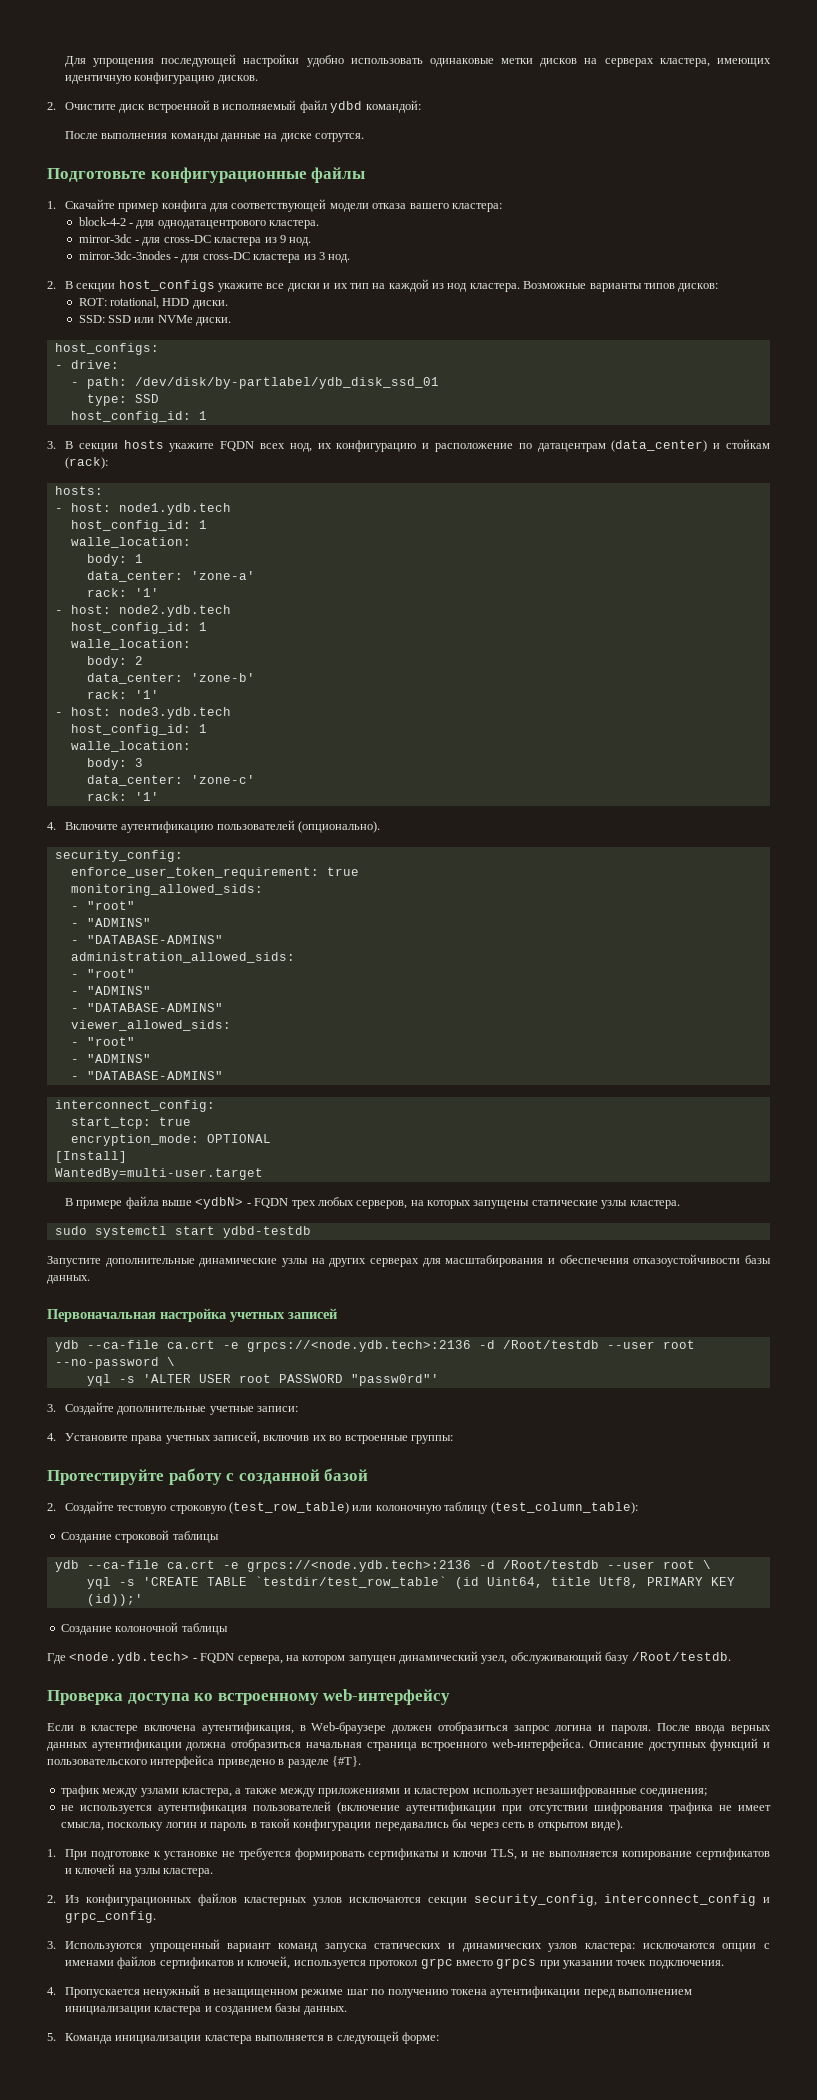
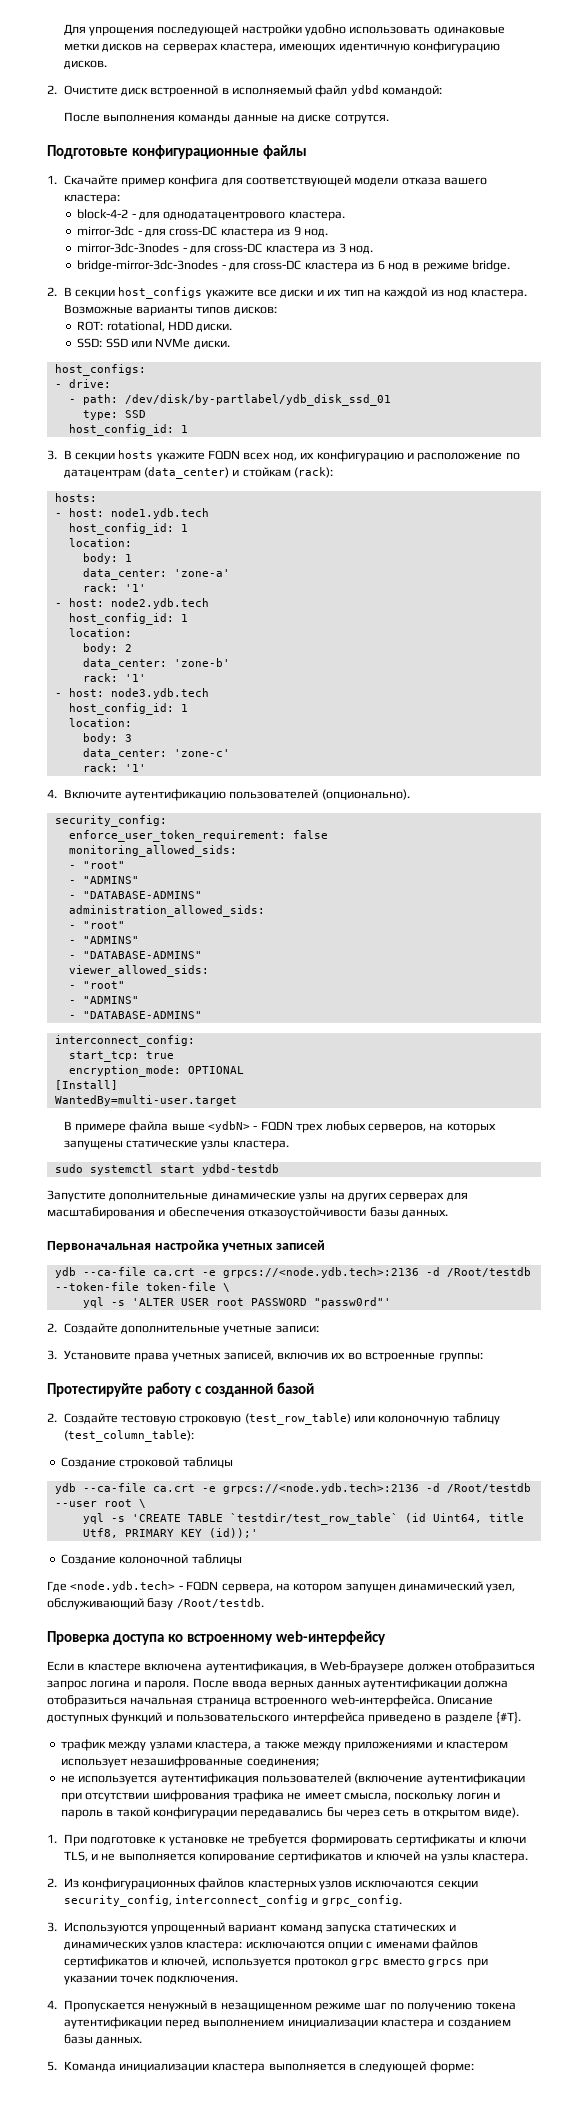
+ bridge-mirror-3dc-3nodes - для cross-DC кластера из 6 нод в режиме bridge.
  - host: node1.ydb.tech
  host_config_id: 1
- walle_location:
+ location:
  - host: node2.ydb.tech
  host_config_id: 1
- walle_location:
+ location:
  - host: node3.ydb.tech
  host_config_id: 1
- walle_location:
+ location:
- enforce_user_token_requirement: true
+ enforce_user_token_requirement: false
- ydb --ca-file ca.crt -e grpcs://<node.ydb.tech>:2136 -d /Root/testdb --user root --no-password \
+ ydb --ca-file ca.crt -e grpcs://<node.ydb.tech>:2136 -d /Root/testdb --token-file token-file \
- 3. Создайте дополнительные учетные записи:
+ 2. Создайте дополнительные учетные записи:
- 4. Установите права учетных записей, включив их во встроенные группы:
+ 3. Установите права учетных записей, включив их во встроенные группы:

